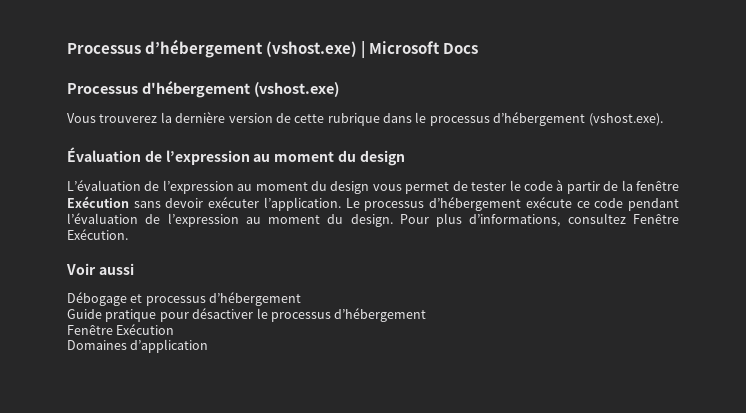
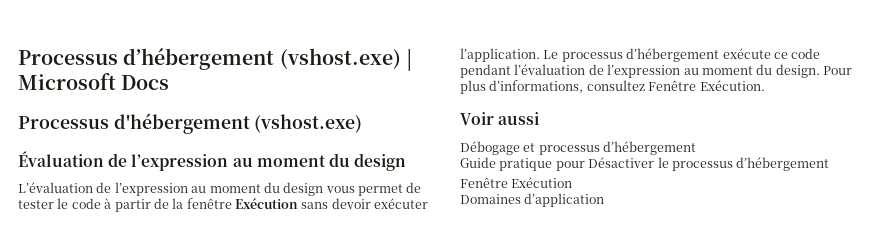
- Vous trouverez la dernière version de cette rubrique dans le processus d’hébergement (vshost.exe).
- Guide pratique pour désactiver le processus d’hébergement
+ Guide pratique pour Désactiver le processus d’hébergement

